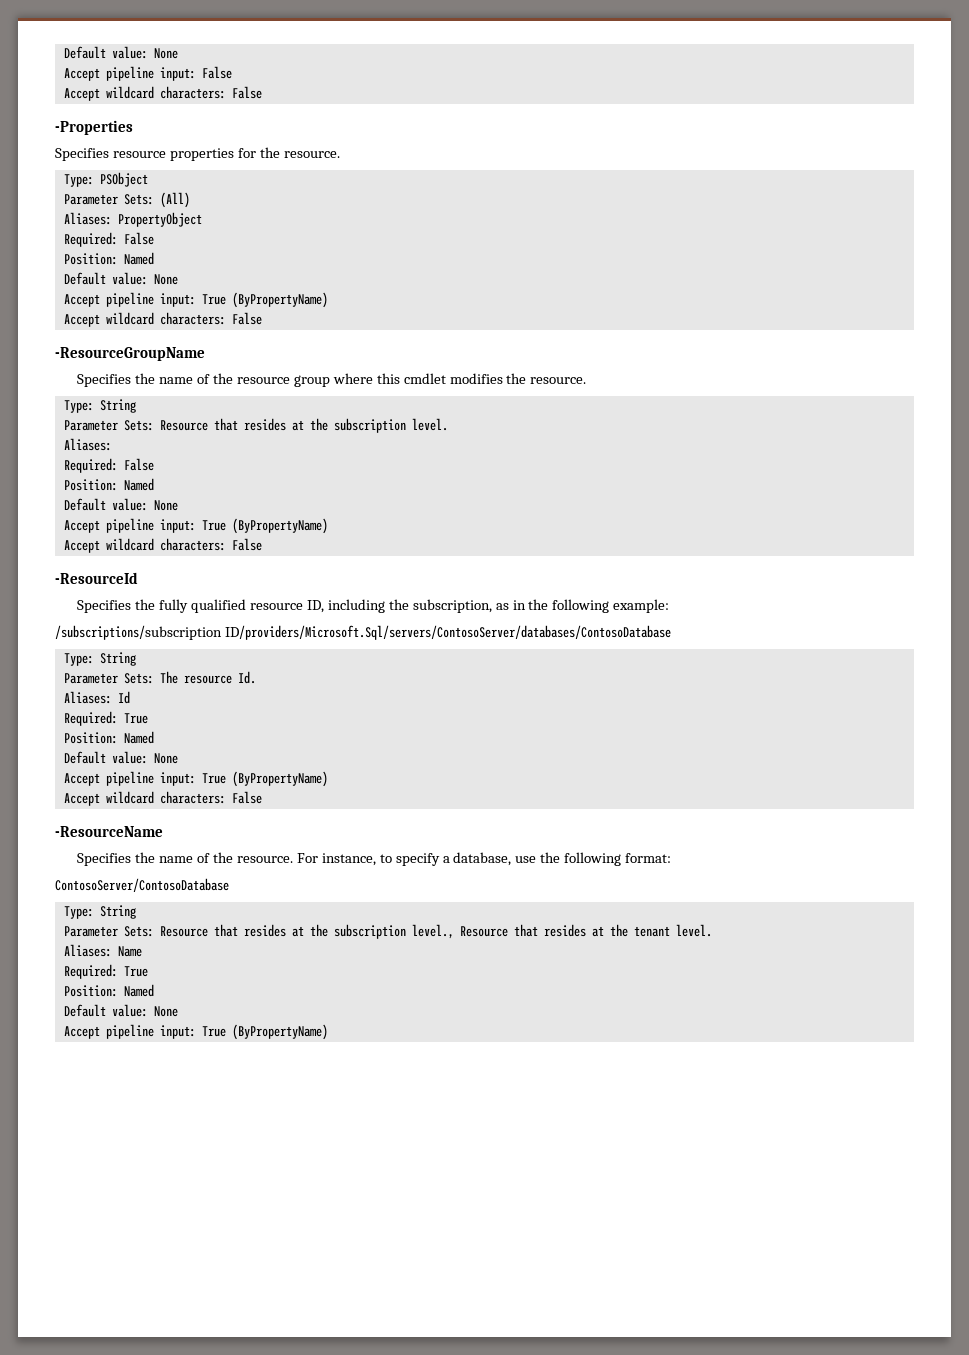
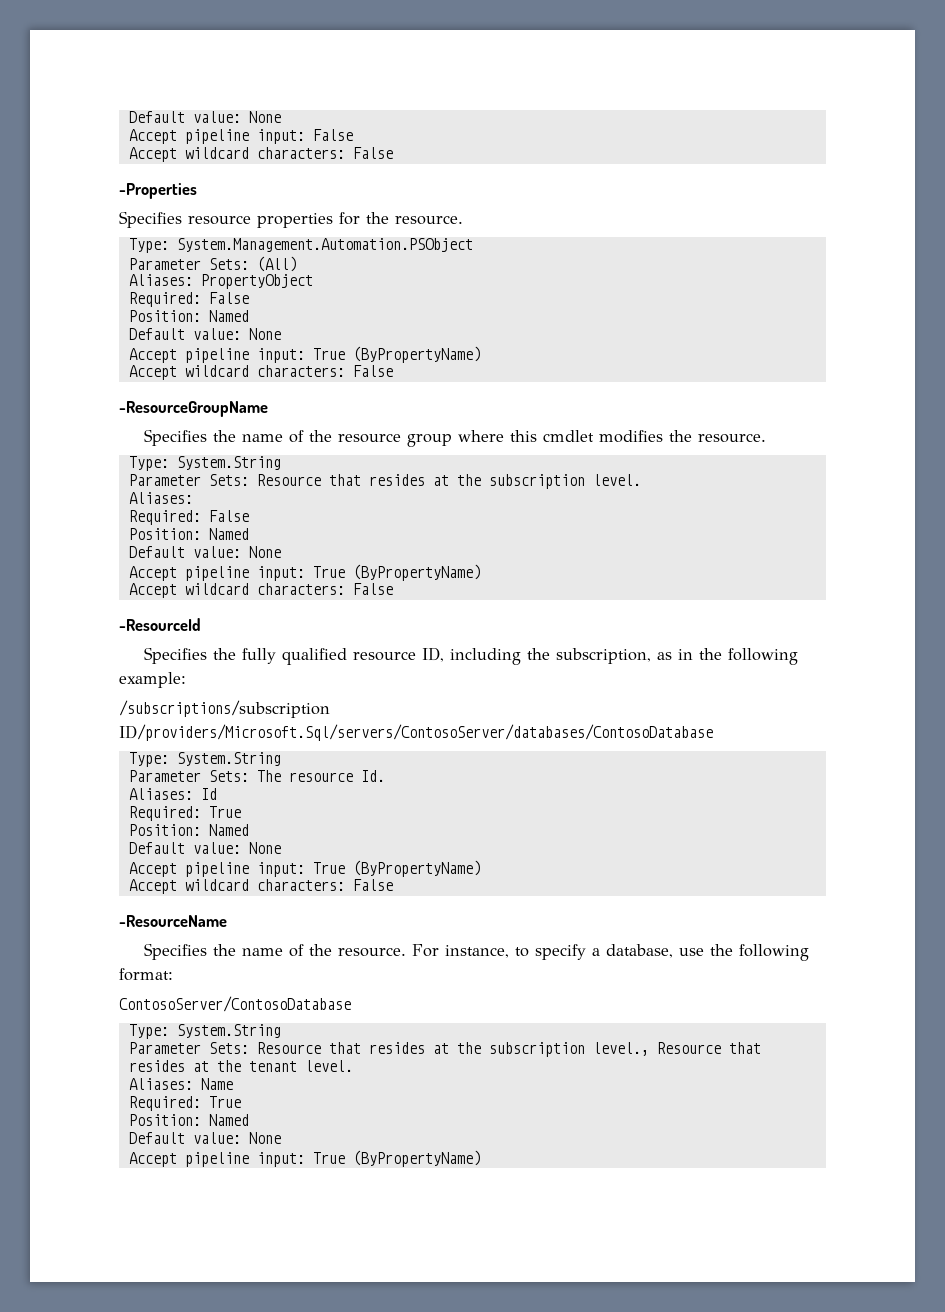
- Type: PSObject
+ Type: System.Management.Automation.PSObject
  Specifies the name of the resource group where this cmdlet modifies the resource.
- Type: String
+ Type: System.String
  /subscriptions/subscription ID/providers/Microsoft.Sql/servers/ContosoServer/databases/ContosoDatabase
- Type: String
+ Type: System.String
  ContosoServer/ContosoDatabase
- Type: String
+ Type: System.String

